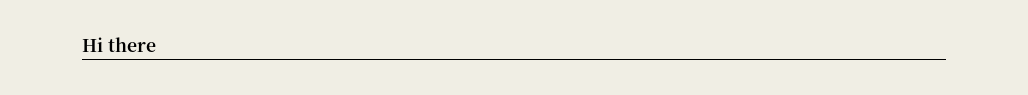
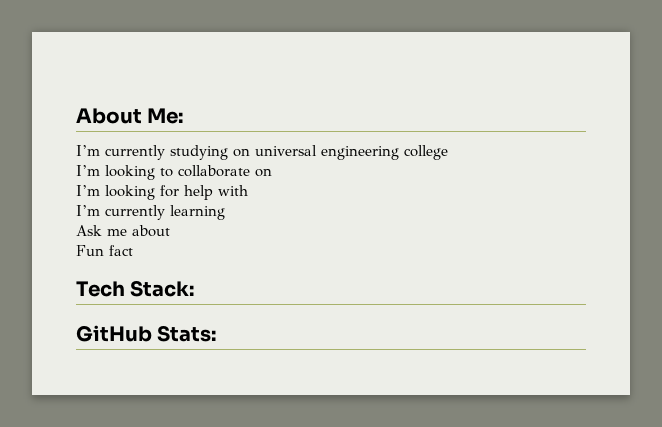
- Hi there
+ About Me:
+ I’m currently studying on universal engineering college
+ I’m looking to collaborate on
+ I’m looking for help with
+ I’m currently learning
+ Ask me about
+ Fun fact
+ Tech Stack:
+ GitHub Stats:

